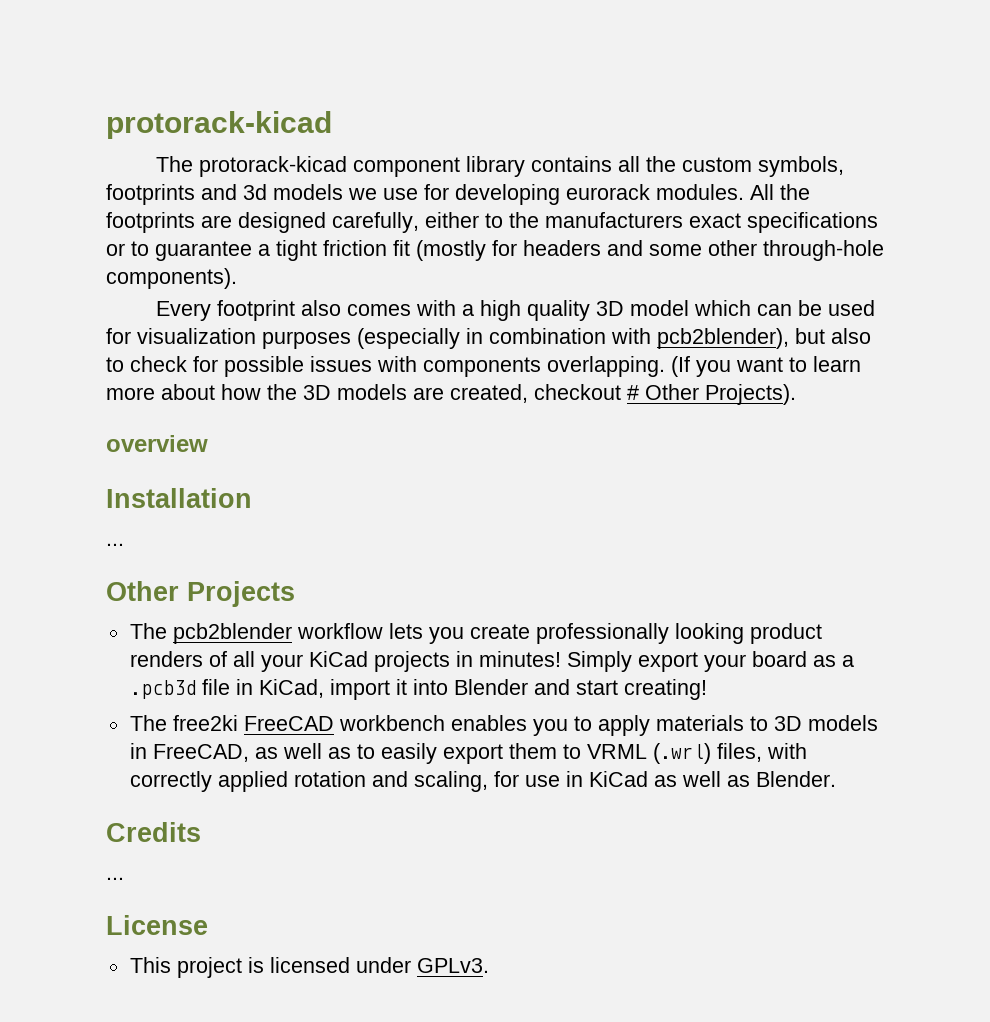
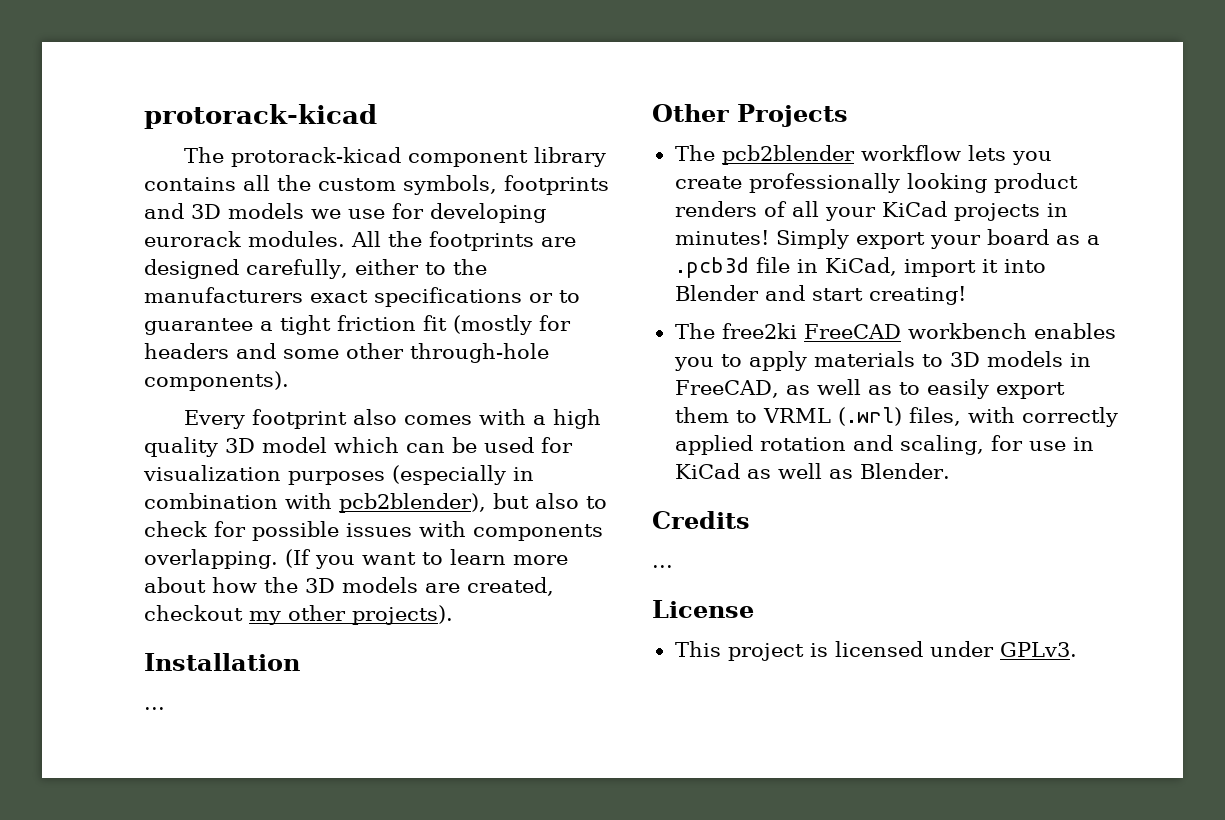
- The protorack-kicad component library contains all the custom symbols, footprints and 3d models we use for developing eurorack modules.
+ The protorack-kicad component library contains all the custom symbols, footprints and 3D models we use for developing eurorack modules.
- (If you want to learn more about how the 3D models are created, checkout # Other Projects).
- overview
+ (If you want to learn more about how the 3D models are created, checkout my other projects).

